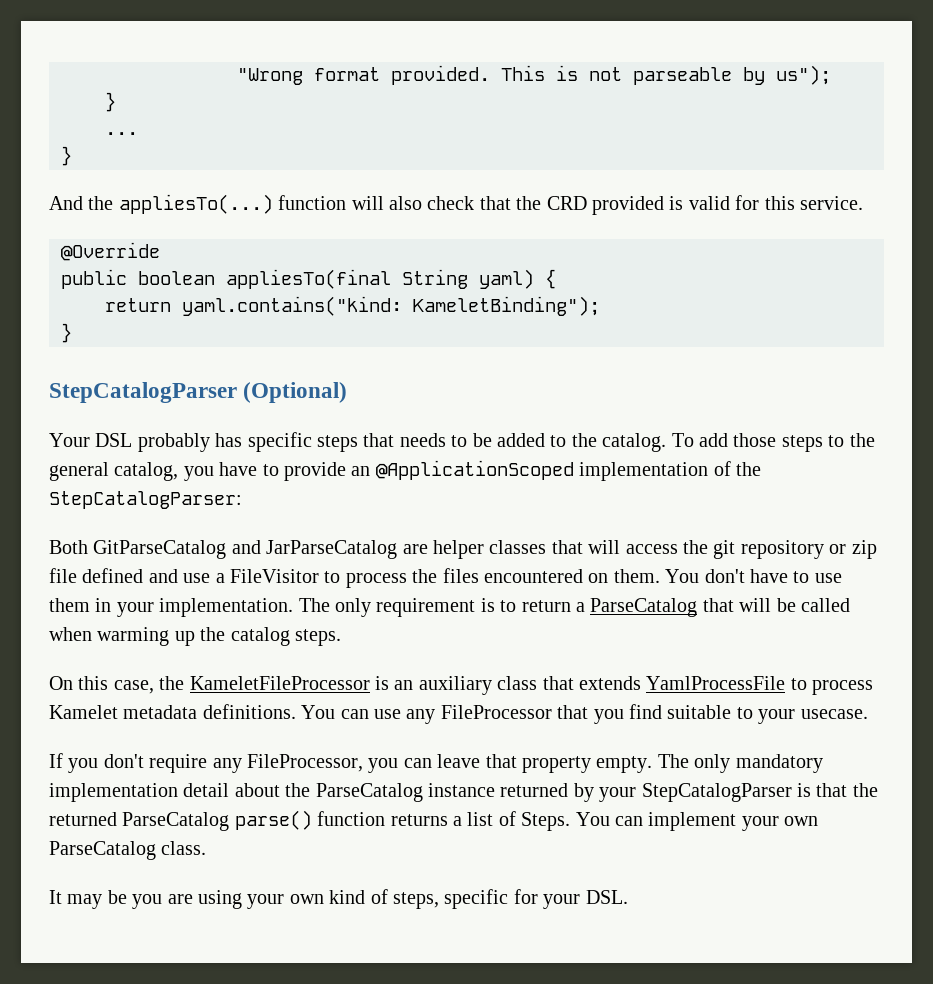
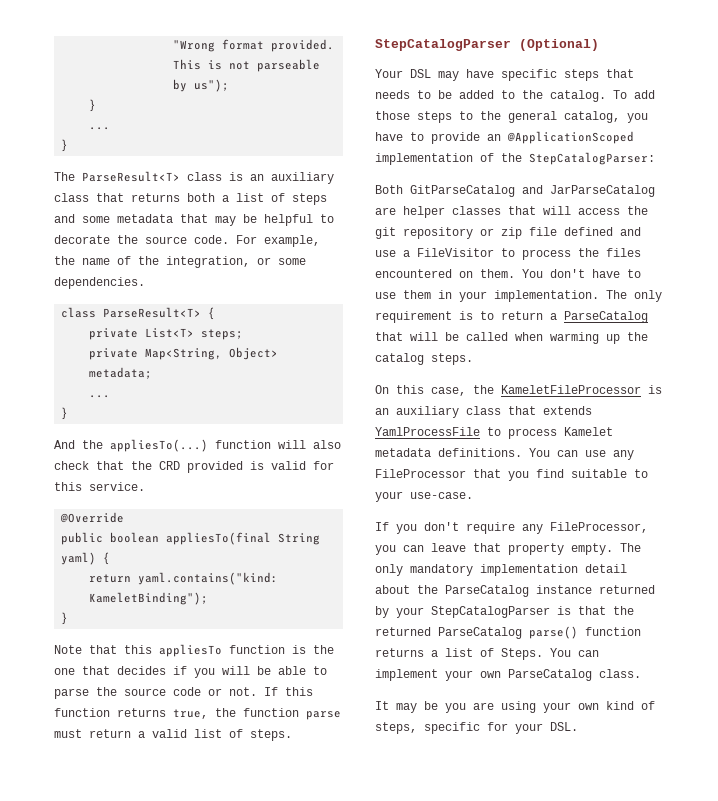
+ The ParseResult<T> class is an auxiliary class that returns both a list of steps and some metadata that may be helpful to decorate the source code. For example, the name of the integration, or some dependencies.
+ class ParseResult<T> {
+ private List<T> steps;
+ private Map<String, Object> metadata;
+ ...
+ }
+ Note that this appliesTo function is the one that decides if you will be able to parse the source code or not. If this function returns true, the function parse must return a valid list of steps.
- Your DSL probably has specific steps that needs to be added to the catalog.
+ Your DSL may have specific steps that needs to be added to the catalog.
- You can use any FileProcessor that you find suitable to your usecase.
+ You can use any FileProcessor that you find suitable to your use-case.

